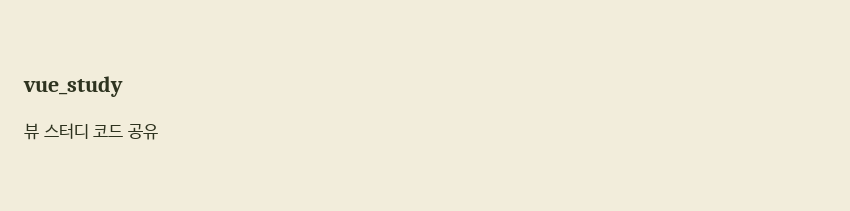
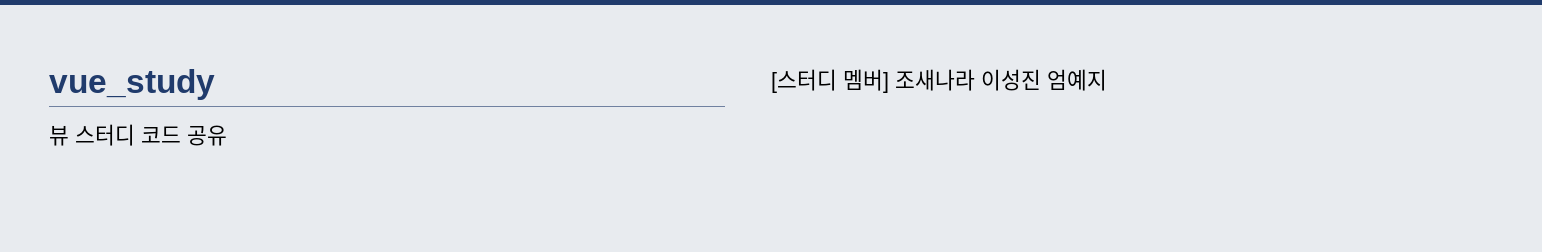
+ [스터디 멤버] 조새나라 이성진 엄예지

